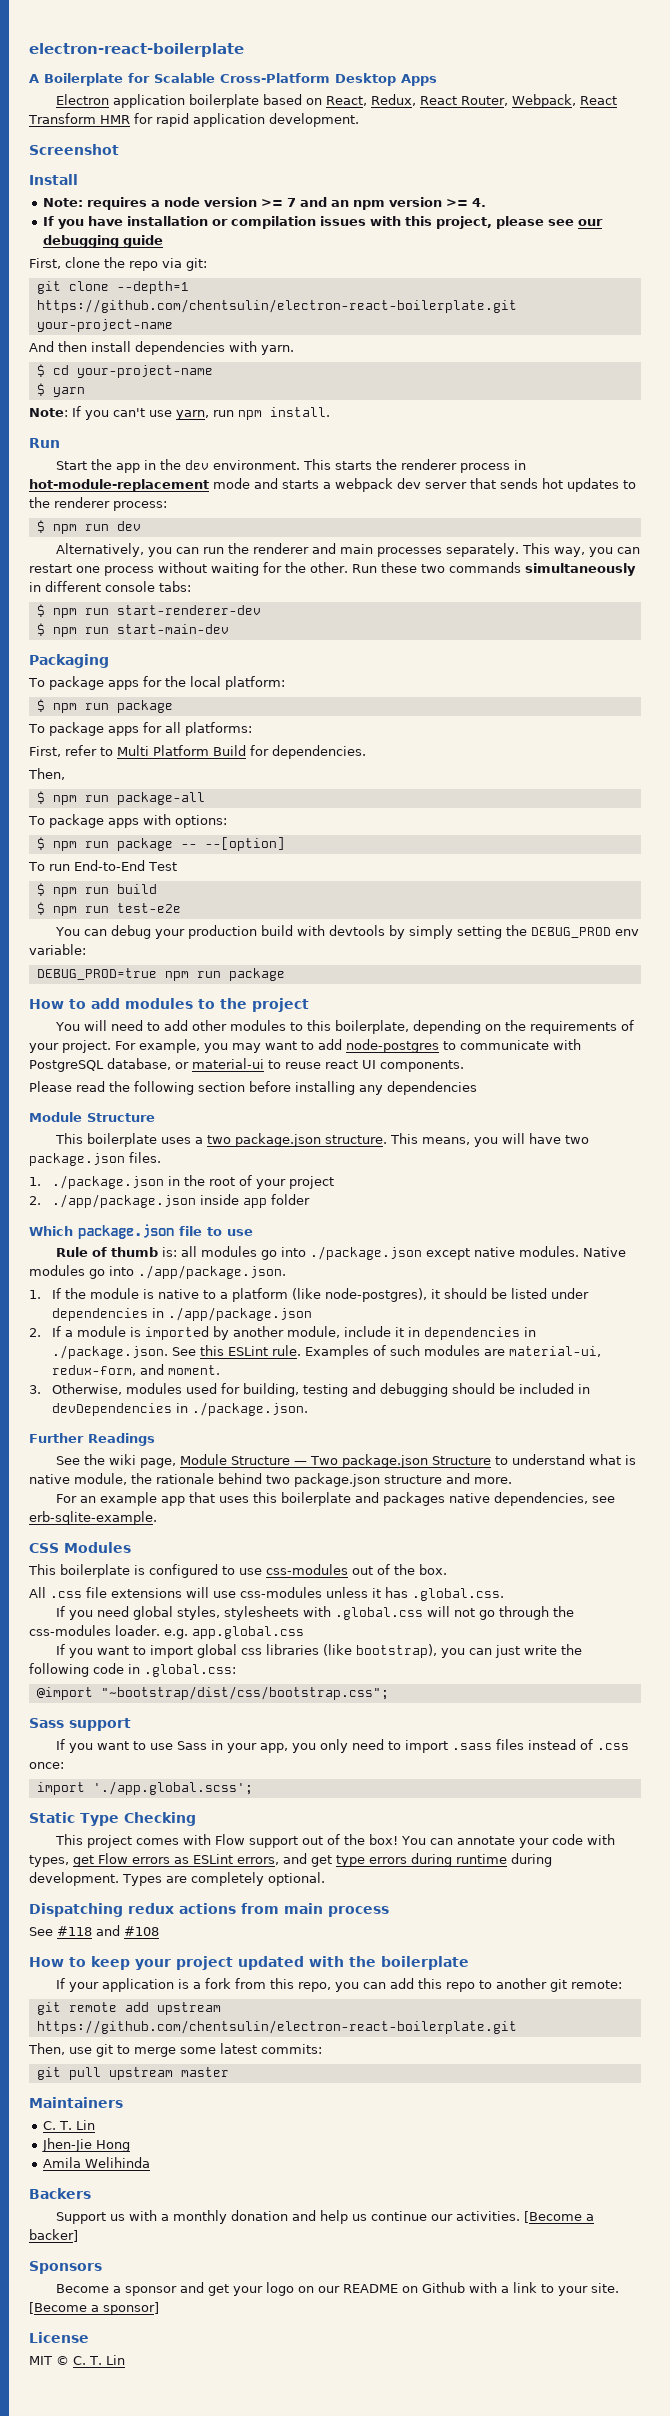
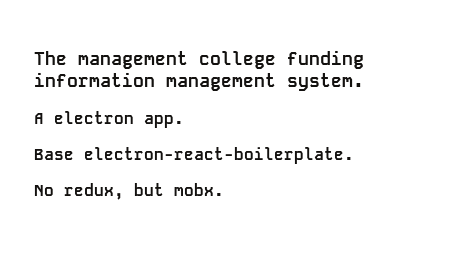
- electron-react-boilerplate
- A Boilerplate for Scalable Cross-Platform Desktop Apps
- Electron application boilerplate based on React, Redux, React Router, Webpack, React Transform HMR for rapid application development.
- Screenshot
- Install
- Note: requires a node version >= 7 and an npm version >= 4.
- If you have installation or compilation issues with this project, please see our debugging guide
- First, clone the repo via git:
- git clone --depth=1 https://github.com/chentsulin/electron-react-boilerplate.git your-project-name
- And then install dependencies with yarn.
- $ cd your-project-name
- $ yarn
- Note: If you can't use yarn, run npm install.
- Run
- Start the app in the dev environment. This starts the renderer process in hot-module-replacement mode and starts a webpack dev server that sends hot updates to the renderer process:
- $ npm run dev
- Alternatively, you can run the renderer and main processes separately. This way, you can restart one process without waiting for the other. Run these two commands simultaneously in different console tabs:
- $ npm run start-renderer-dev
- $ npm run start-main-dev
- Packaging
- To package apps for the local platform:
- $ npm run package
- To package apps for all platforms:
- First, refer to Multi Platform Build for dependencies.
- Then,
- $ npm run package-all
- To package apps with options:
- $ npm run package -- --[option]
- To run End-to-End Test
- $ npm run build
- $ npm run test-e2e
- You can debug your production build with devtools by simply setting the DEBUG_PROD env variable:
- DEBUG_PROD=true npm run package
- How to add modules to the project
- You will need to add other modules to this boilerplate, depending on the requirements of your project. For example, you may want to add node-postgres to communicate with PostgreSQL database, or material-ui to reuse react UI components.
- Please read the following section before installing any dependencies
- Module Structure
- This boilerplate uses a two package.json structure. This means, you will have two package.json files.
- 1. ./package.json in the root of your project
- 2. ./app/package.json inside app folder
- Which package.json file to use
- Rule of thumb is: all modules go into ./package.json except native modules. Native modules go into ./app/package.json.
- 1. If the module is native to a platform (like node-postgres), it should be listed under dependencies in ./app/package.json
- 2. If a module is imported by another module, include it in dependencies in ./package.json. See this ESLint rule. Examples of such modules are material-ui, redux-form, and moment.
- 3. Otherwise, modules used for building, testing and debugging should be included in devDependencies in ./package.json.
- Further Readings
- See the wiki page, Module Structure — Two package.json Structure to understand what is native module, the rationale behind two package.json structure and more.
- For an example app that uses this boilerplate and packages native dependencies, see erb-sqlite-example.
- CSS Modules
- This boilerplate is configured to use css-modules out of the box.
- All .css file extensions will use css-modules unless it has .global.css.
- If you need global styles, stylesheets with .global.css will not go through the css-modules loader. e.g. app.global.css
- If you want to import global css libraries (like bootstrap), you can just write the following code in .global.css:
- @import "~bootstrap/dist/css/bootstrap.css";
- Sass support
- If you want to use Sass in your app, you only need to import .sass files instead of .css once:
- import './app.global.scss';
- Static Type Checking
- This project comes with Flow support out of the box! You can annotate your code with types, get Flow errors as ESLint errors, and get type errors during runtime during development. Types are completely optional.
- Dispatching redux actions from main process
- See #118 and #108
- How to keep your project updated with the boilerplate
- If your application is a fork from this repo, you can add this repo to another git remote:
- git remote add upstream https://github.com/chentsulin/electron-react-boilerplate.git
- Then, use git to merge some latest commits:
- git pull upstream master
- Maintainers
- C. T. Lin
- Jhen-Jie Hong
- Amila Welihinda
- Backers
- Support us with a monthly donation and help us continue our activities. [Become a backer]
- Sponsors
- Become a sponsor and get your logo on our README on Github with a link to your site. [Become a sponsor]
- License
- MIT © C. T. Lin
+ The management college funding information management system.
+ A electron app.
+ Base electron-react-boilerplate.
+ No redux, but mobx.

